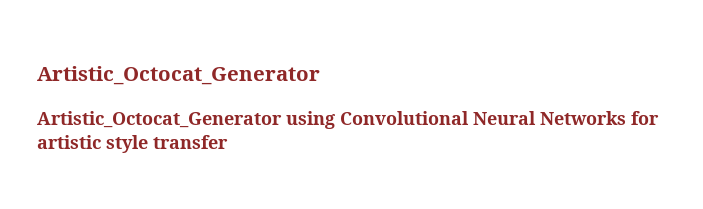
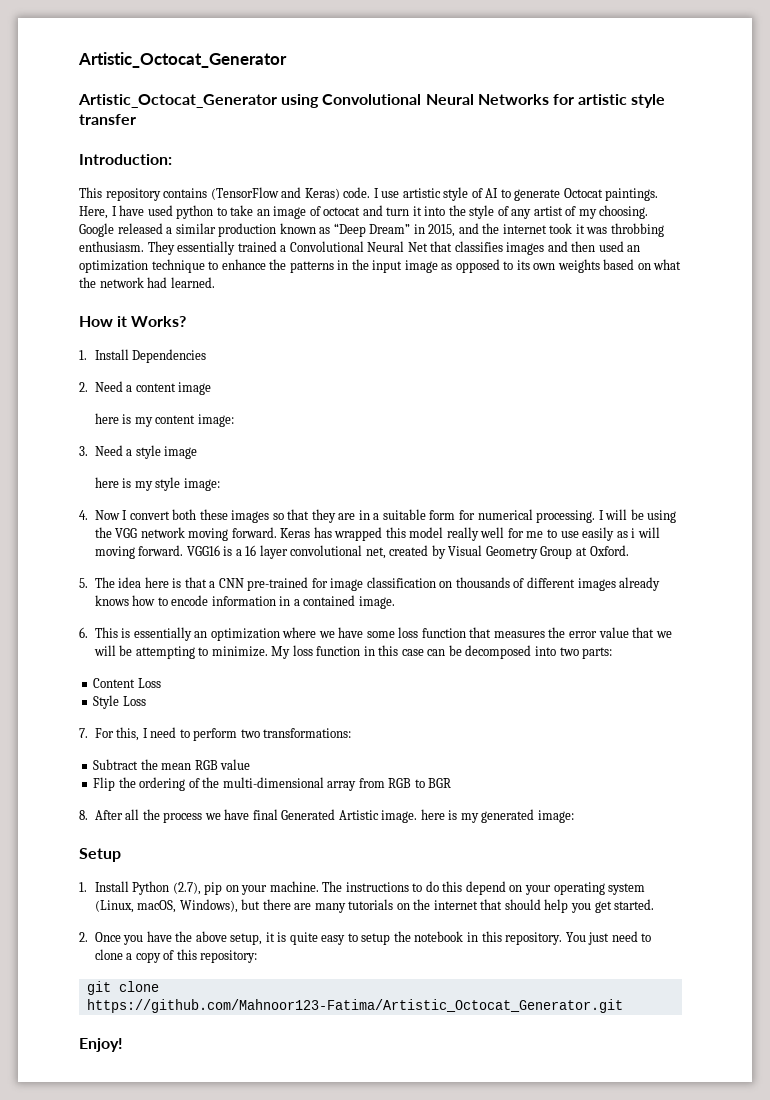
+ Introduction:
+ This repository contains (TensorFlow and Keras) code. I use artistic style of AI to generate Octocat paintings. Here, I have used python to take an image of octocat and turn it into the style of any artist of my choosing. Google released a similar production known as “Deep Dream” in 2015, and the internet took it was throbbing enthusiasm. They essentially trained a Convolutional Neural Net that classifies images and then used an optimization technique to enhance the patterns in the input image as opposed to its own weights based on what the network had learned.
+ How it Works?
+ 1. Install Dependencies
+ 2. Need a content image
+ here is my content image:
+ 3. Need a style image
+ here is my style image:
+ 4. Now I convert both these images so that they are in a suitable form for numerical processing. I will be using the VGG network moving forward. Keras has wrapped this model really well for me to use easily as i will moving forward. VGG16 is a 16 layer convolutional net, created by Visual Geometry Group at Oxford.
+ 5. The idea here is that a CNN pre-trained for image classification on thousands of different images already knows how to encode information in a contained image.
+ 6. This is essentially an optimization where we have some loss function that measures the error value that we will be attempting to minimize. My loss function in this case can be decomposed into two parts:
+ Content Loss
+ Style Loss
+ 7. For this, I need to perform two transformations:
+ Subtract the mean RGB value
+ Flip the ordering of the multi-dimensional array from RGB to BGR
+ 8. After all the process we have final Generated Artistic image. here is my generated image:
+ Setup
+ 1. Install Python (2.7), pip on your machine. The instructions to do this depend on your operating system (Linux, macOS, Windows), but there are many tutorials on the internet that should help you get started.
+ 2. Once you have the above setup, it is quite easy to setup the notebook in this repository. You just need to clone a copy of this repository:
+ git clone https://github.com/Mahnoor123-Fatima/Artistic_Octocat_Generator.git
+ Enjoy!

